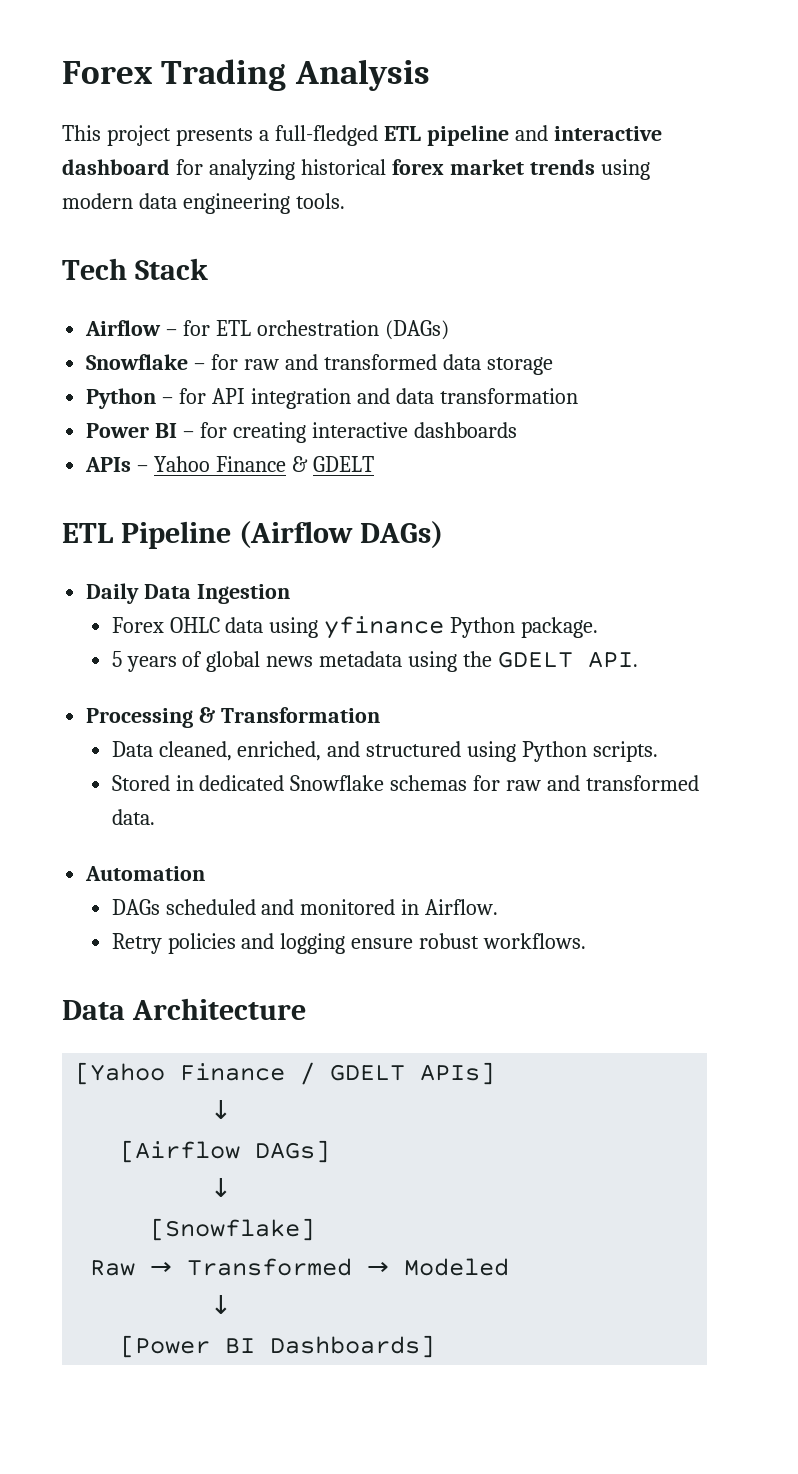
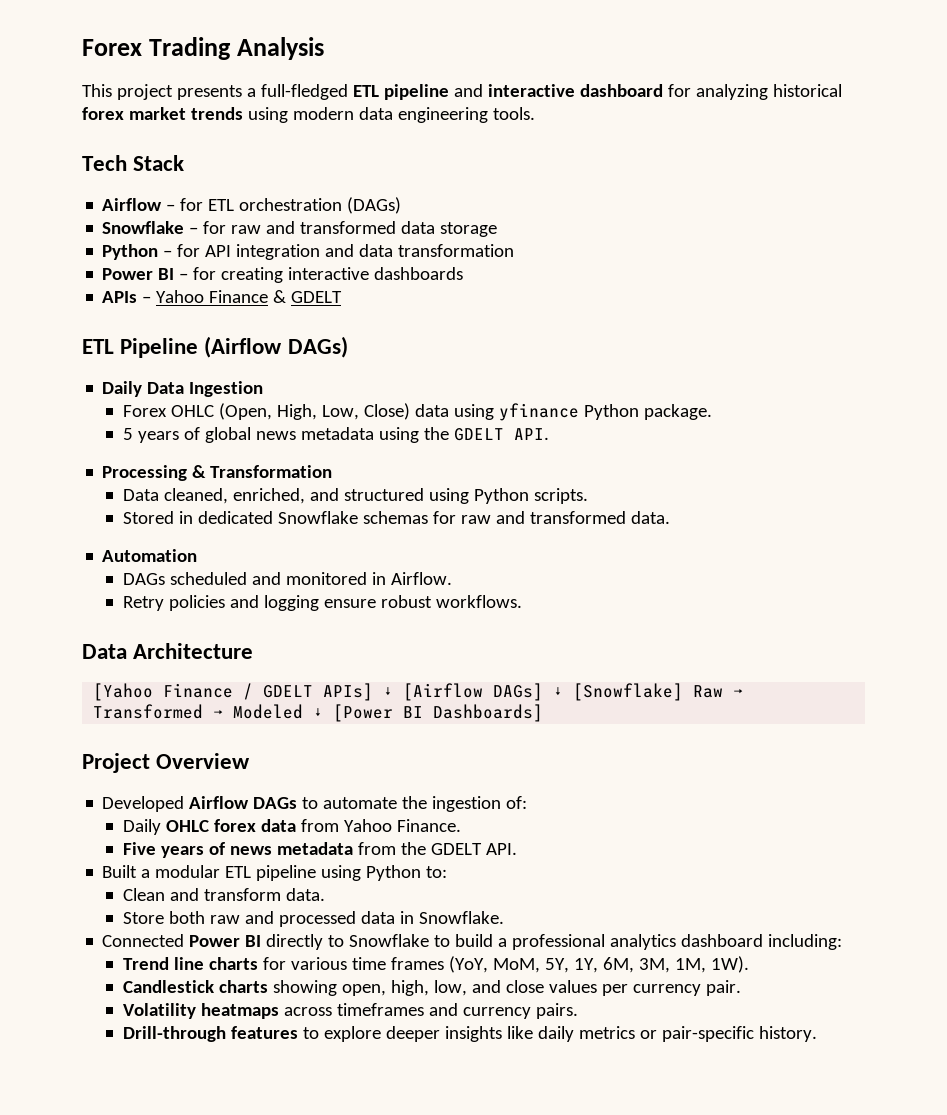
- Forex OHLC data using yfinance Python package.
+ Forex OHLC (Open, High, Low, Close) data using yfinance Python package.
- [Yahoo Finance / GDELT APIs]
- ↓
- [Airflow DAGs]
- ↓
- [Snowflake]
- Raw → Transformed → Modeled
- ↓
- [Power BI Dashboards]
+ [Yahoo Finance / GDELT APIs] ↓ [Airflow DAGs] ↓ [Snowflake] Raw → Transformed → Modeled ↓ [Power BI Dashboards]
+ Project Overview
+ Developed Airflow DAGs to automate the ingestion of:
+ Daily OHLC forex data from Yahoo Finance.
+ Five years of news metadata from the GDELT API.
+ Built a modular ETL pipeline using Python to:
+ Clean and transform data.
+ Store both raw and processed data in Snowflake.
+ Connected Power BI directly to Snowflake to build a professional analytics dashboard including:
+ Trend line charts for various time frames (YoY, MoM, 5Y, 1Y, 6M, 3M, 1M, 1W).
+ Candlestick charts showing open, high, low, and close values per currency pair.
+ Volatility heatmaps across timeframes and currency pairs.
+ Drill-through features to explore deeper insights like daily metrics or pair-specific history.

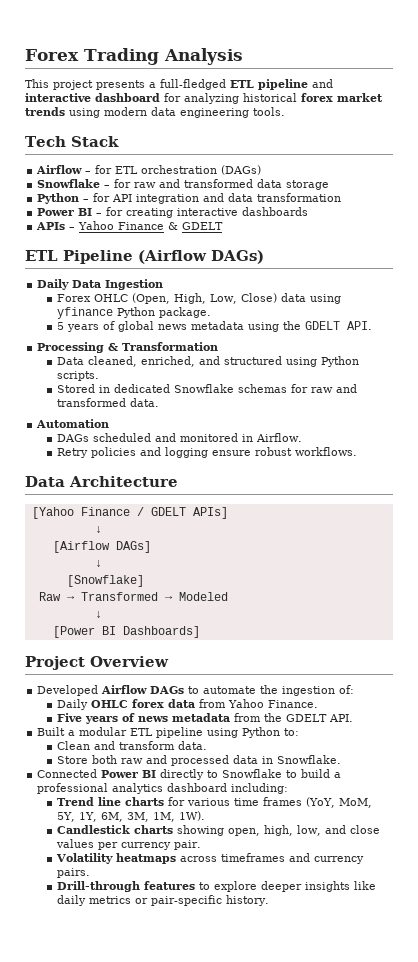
- [Yahoo Finance / GDELT APIs] ↓ [Airflow DAGs] ↓ [Snowflake] Raw → Transformed → Modeled ↓ [Power BI Dashboards]
+ [Yahoo Finance / GDELT APIs]
+ ↓
+ [Airflow DAGs]
+ ↓
+ [Snowflake]
+ Raw → Transformed → Modeled
+ ↓
+ [Power BI Dashboards]

